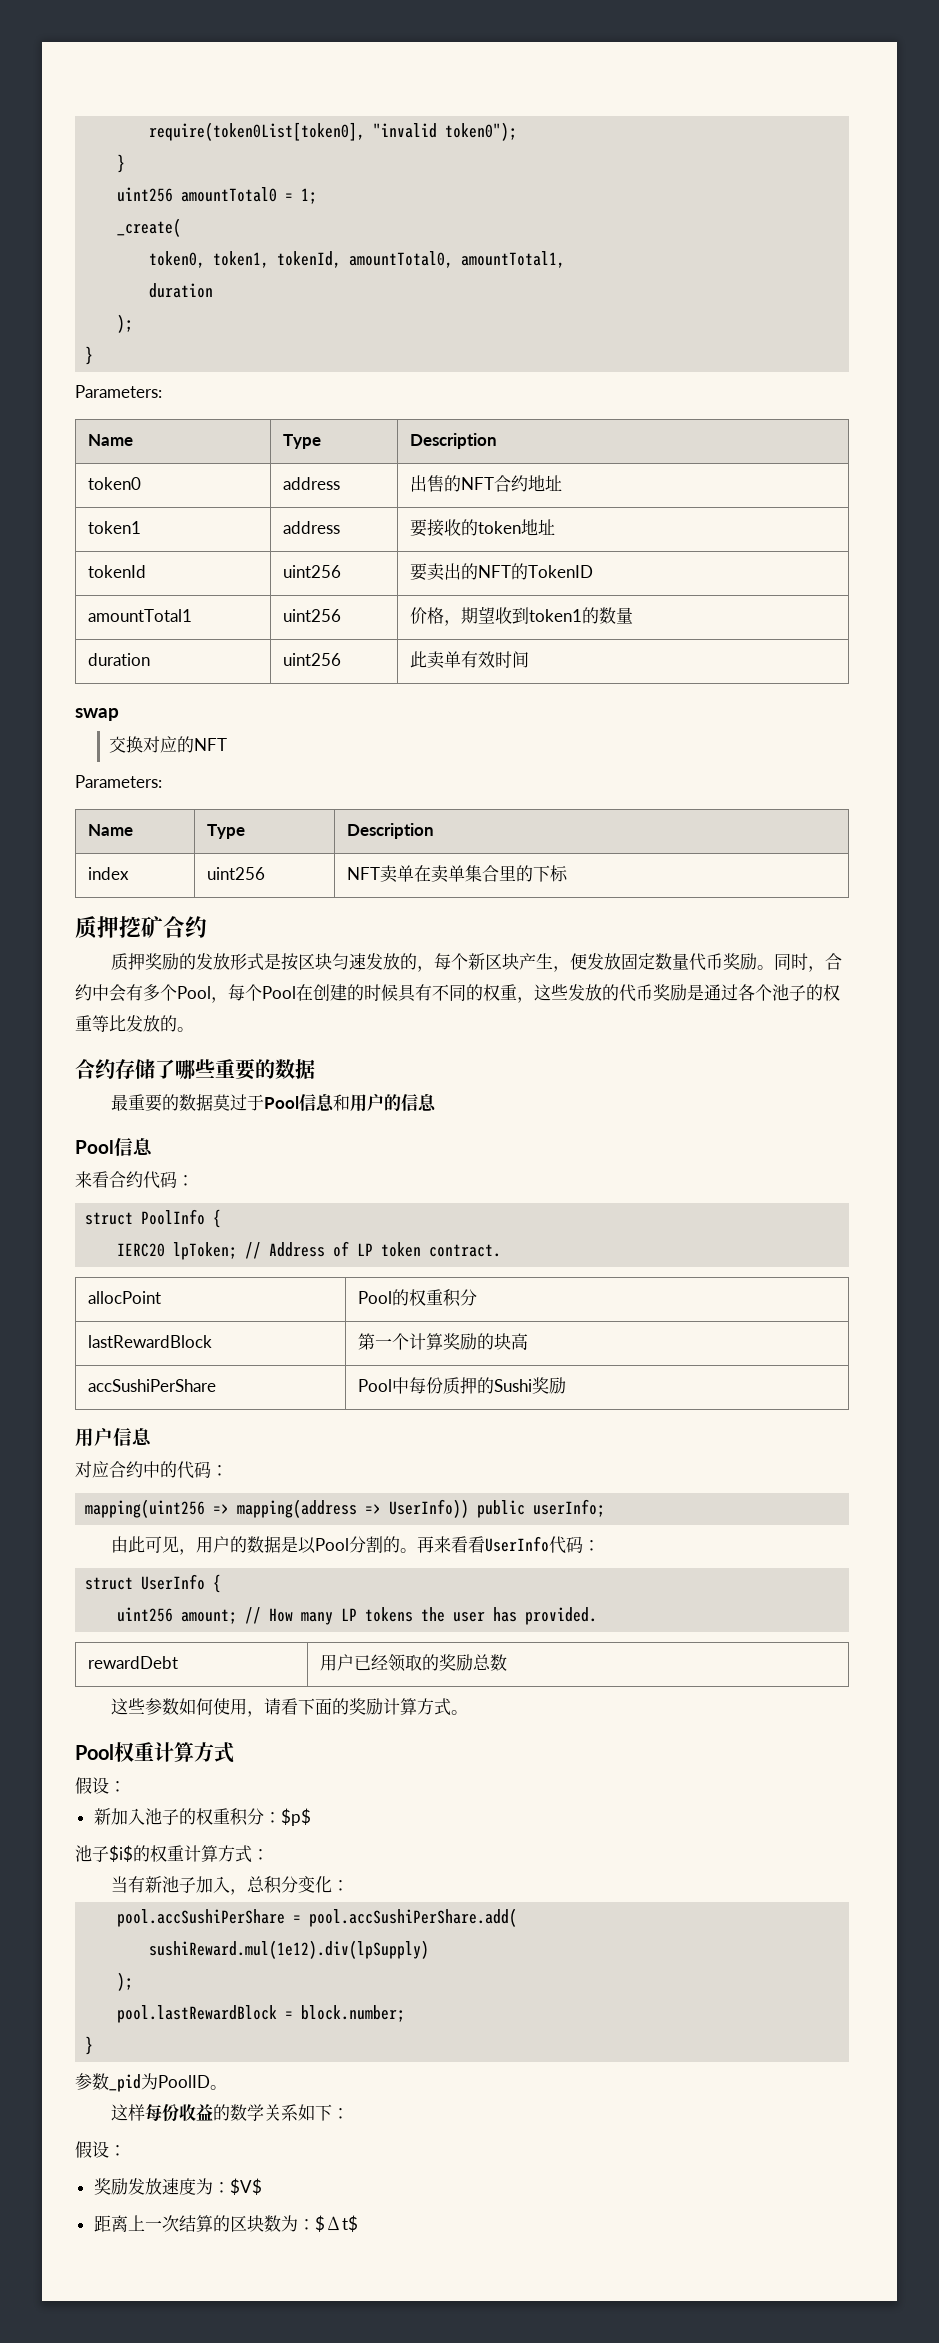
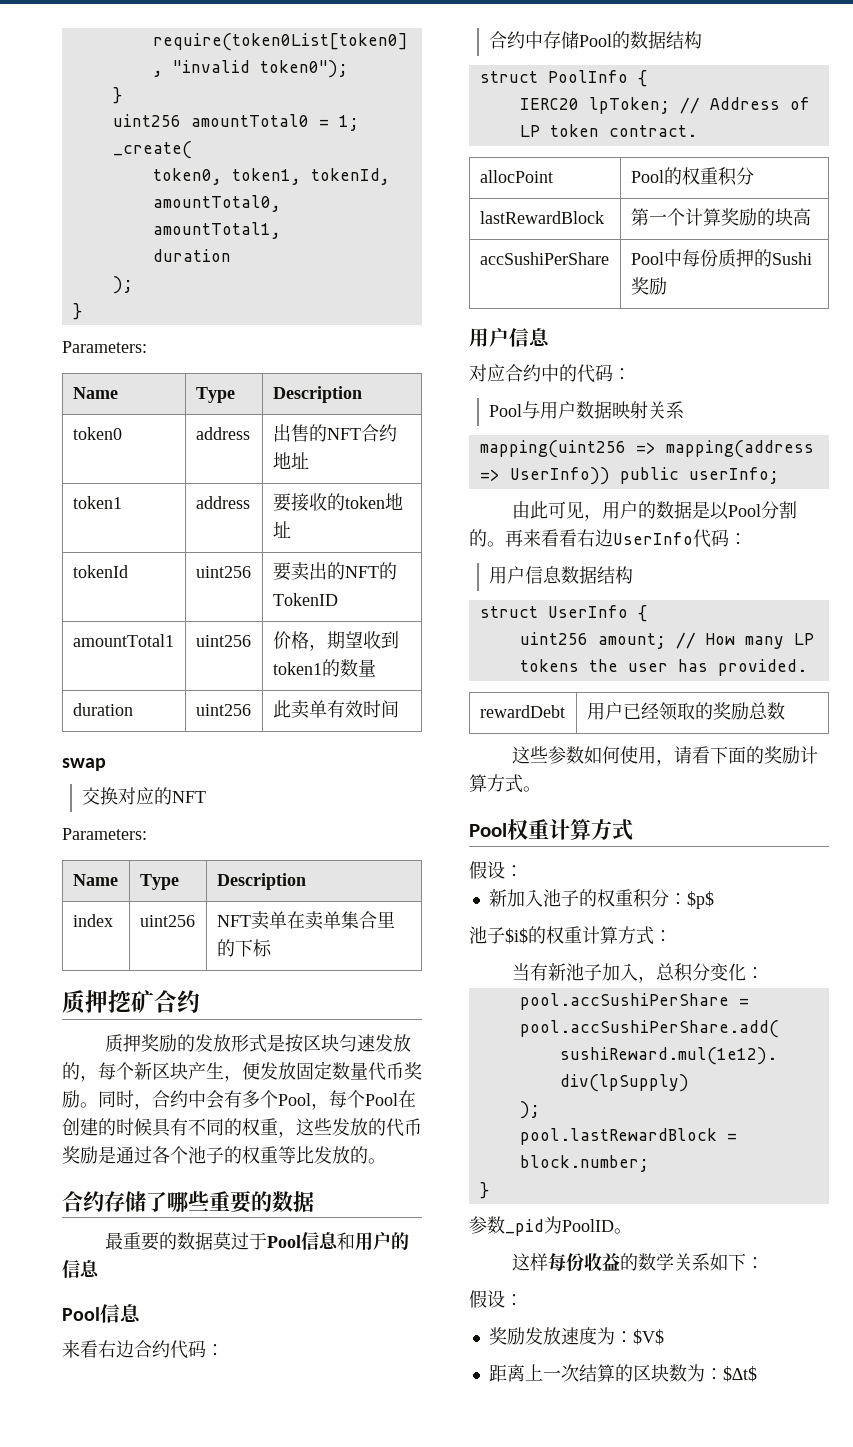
- 来看合约代码：
+ 来看右边合约代码：
+ 合约中存储Pool的数据结构
+ Pool与用户数据映射关系
- 再来看看UserInfo代码：
+ 再来看看右边UserInfo代码：
+ 用户信息数据结构

